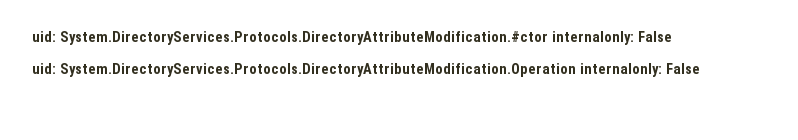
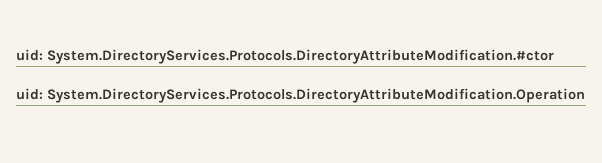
- uid: System.DirectoryServices.Protocols.DirectoryAttributeModification.#ctor internalonly: False
+ uid: System.DirectoryServices.Protocols.DirectoryAttributeModification.#ctor
- uid: System.DirectoryServices.Protocols.DirectoryAttributeModification.Operation internalonly: False
+ uid: System.DirectoryServices.Protocols.DirectoryAttributeModification.Operation

